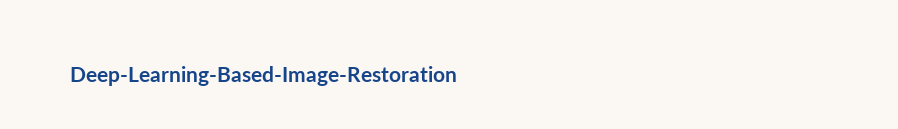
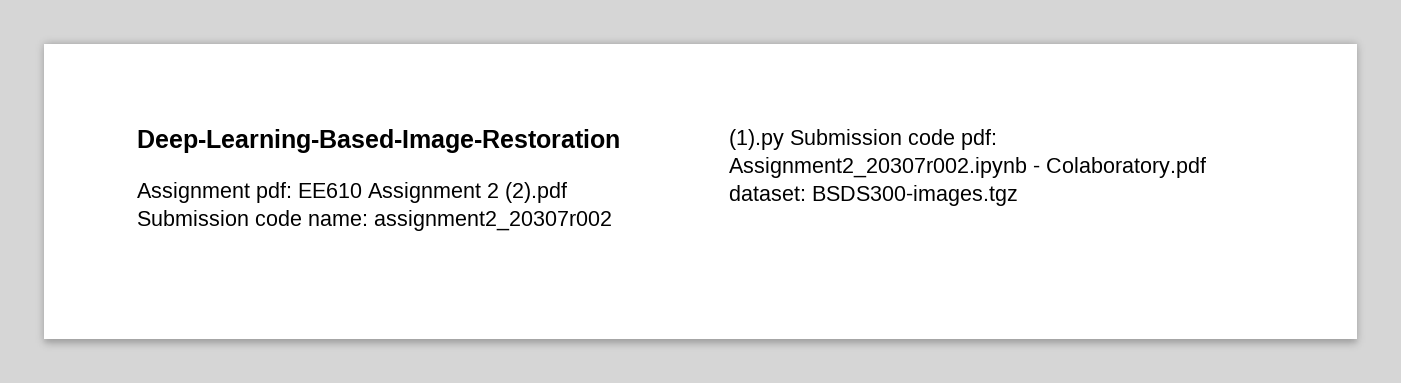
+ Assignment pdf: EE610 Assignment 2 (2).pdf Submission code name: assignment2_20307r002 (1).py Submission code pdf: Assignment2_20307r002.ipynb - Colaboratory.pdf dataset: BSDS300-images.tgz

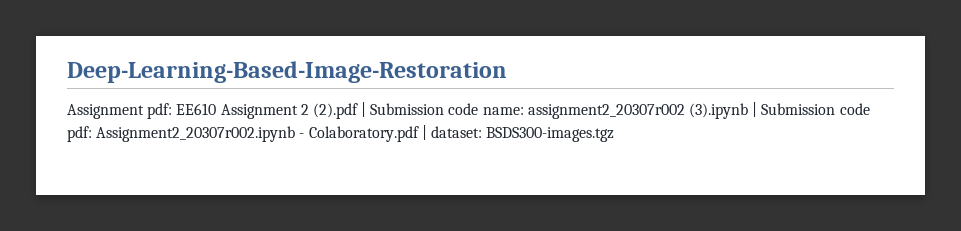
- Assignment pdf: EE610 Assignment 2 (2).pdf Submission code name: assignment2_20307r002 (1).py Submission code pdf: Assignment2_20307r002.ipynb - Colaboratory.pdf dataset: BSDS300-images.tgz
+ Assignment pdf: EE610 Assignment 2 (2).pdf | Submission code name: assignment2_20307r002 (3).ipynb | Submission code pdf: Assignment2_20307r002.ipynb - Colaboratory.pdf | dataset: BSDS300-images.tgz

